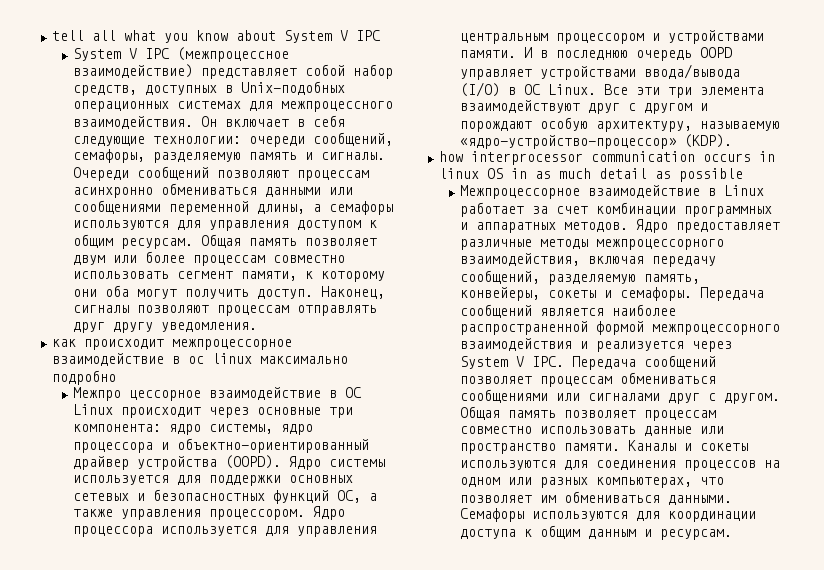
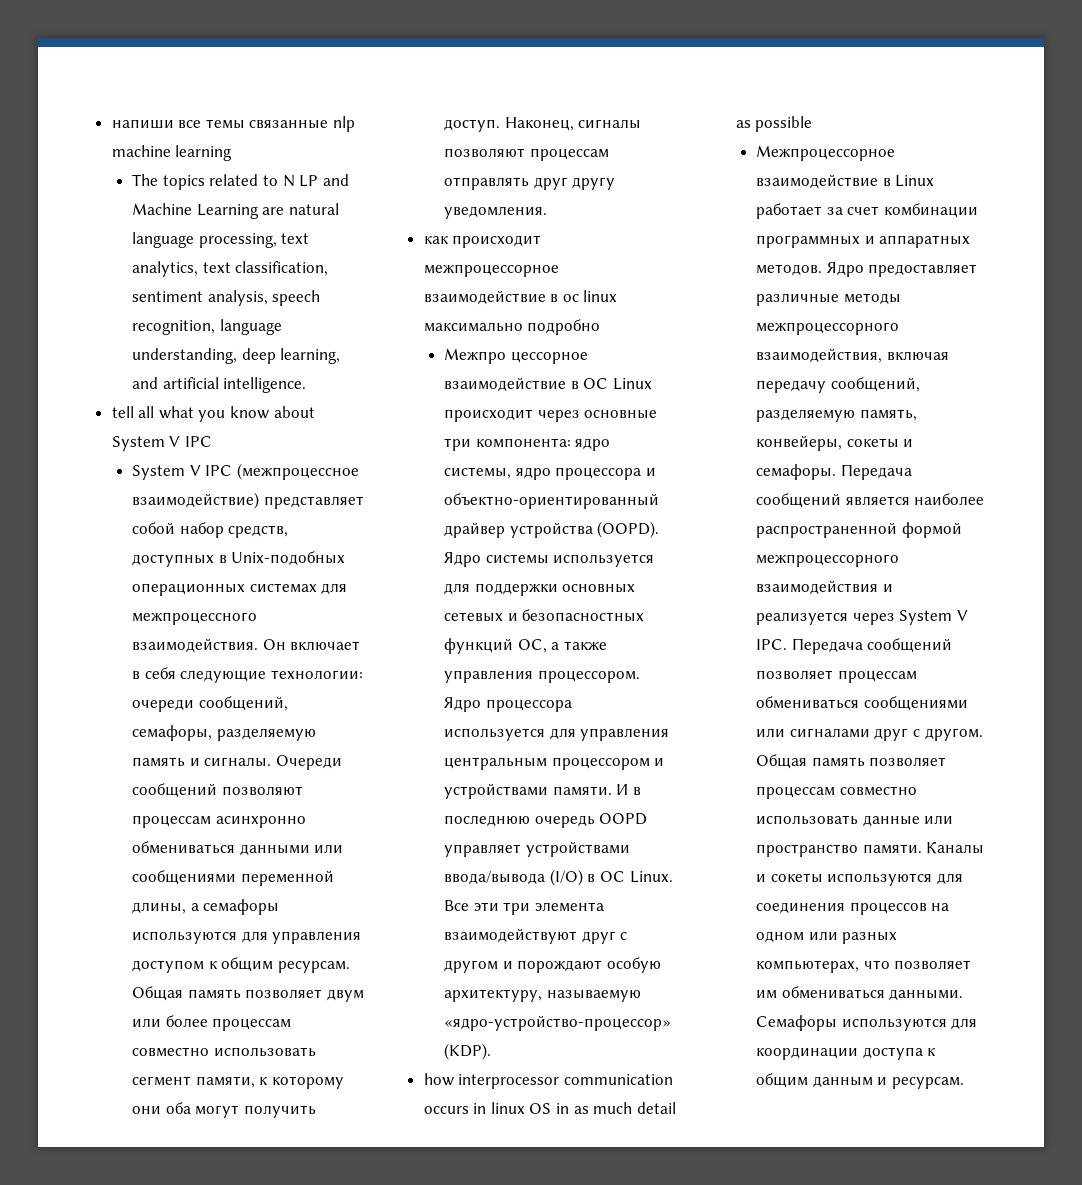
+ напиши все темы связанные nlp machine learning
+ The topics related to N LP and Machine Learning are natural language processing, text analytics, text classification, sentiment analysis, speech recognition, language understanding, deep learning, and artificial intelligence.

